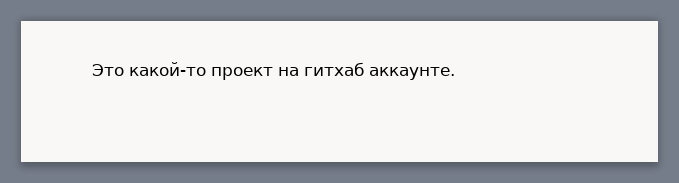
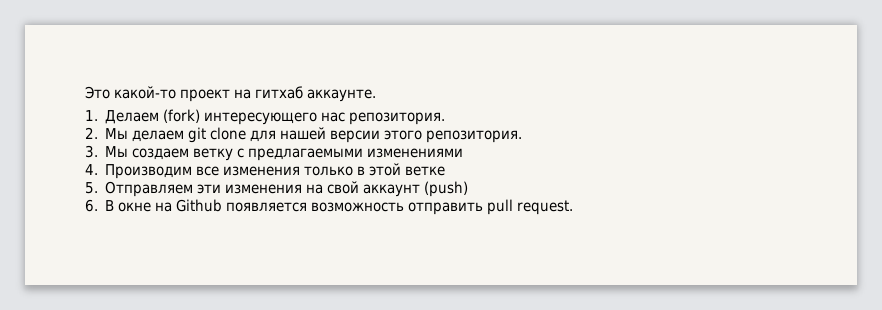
+ 1. Делаем (fork) интересующего нас репозитория.
+ 2. Мы делаем git clone для нашей версии этого репозитория.
+ 3. Мы создаем ветку с предлагаемыми изменениями
+ 4. Производим все изменения только в этой ветке
+ 5. Отправляем эти изменения на свой аккаунт (push)
+ 6. В окне на Github появляется возможность отправить pull request.

